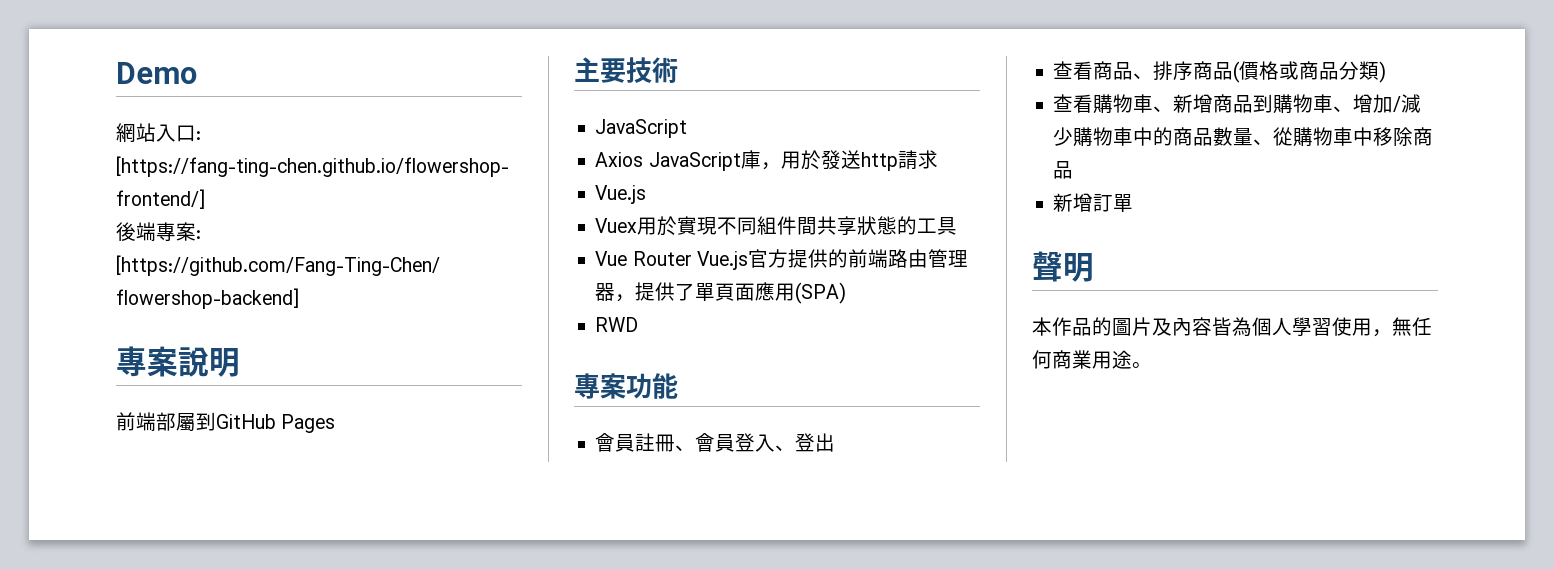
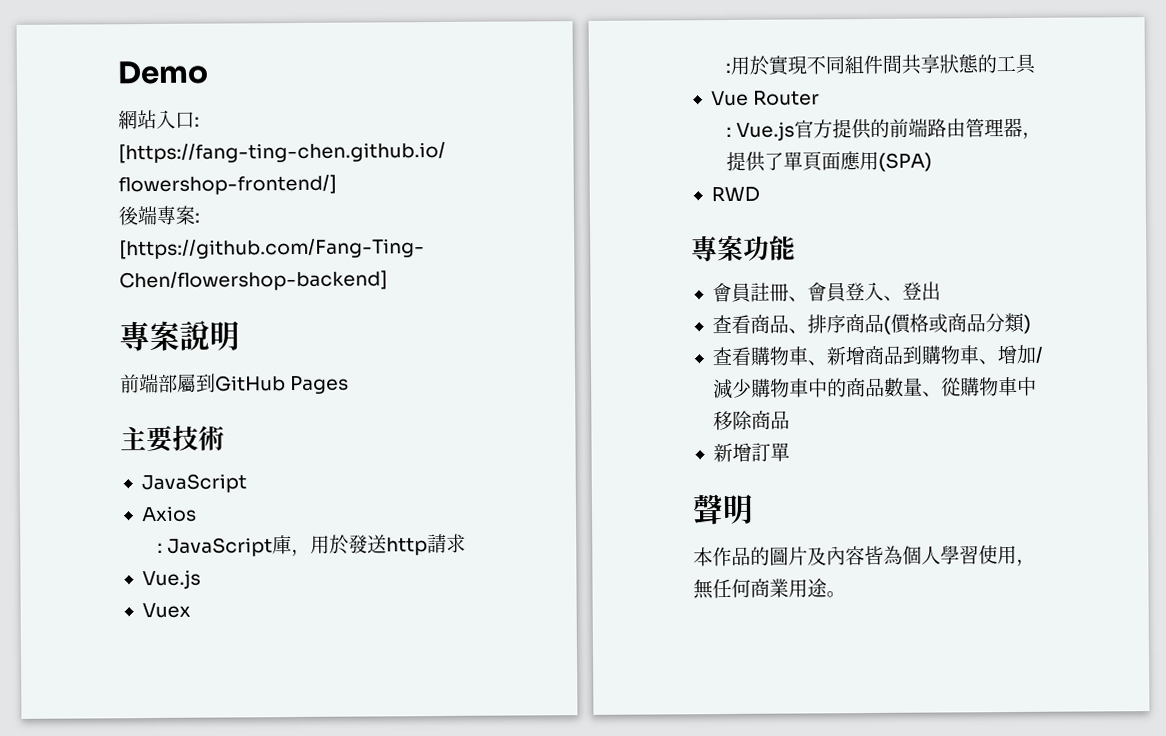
- Axios JavaScript庫，用於發送http請求
+ Axios
+ : JavaScript庫，用於發送http請求
- Vuex用於實現不同組件間共享狀態的工具
+ Vuex
+ :用於實現不同組件間共享狀態的工具
- Vue Router Vue.js官方提供的前端路由管理器，提供了單頁面應用(SPA)
+ Vue Router
+ : Vue.js官方提供的前端路由管理器，提供了單頁面應用(SPA)

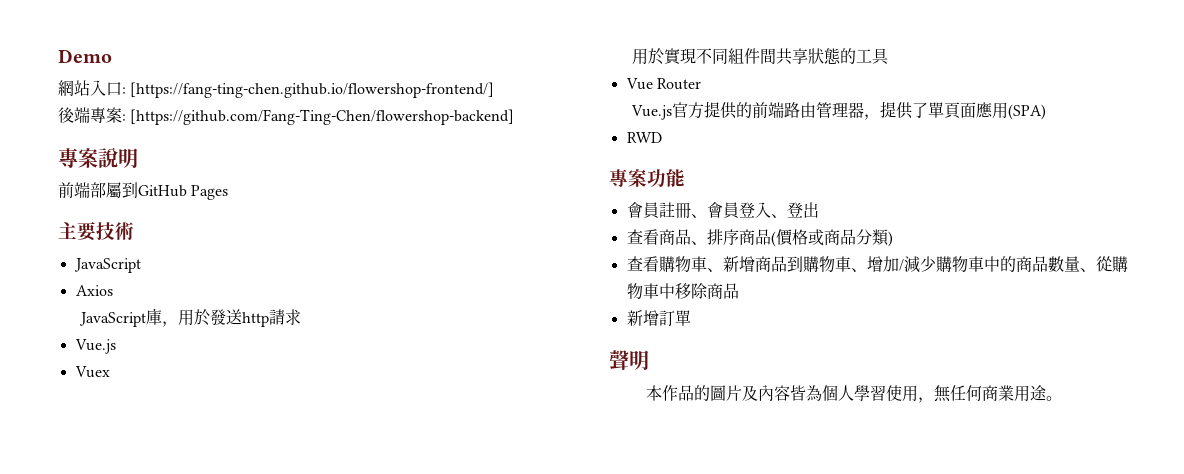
- : JavaScript庫，用於發送http請求
+ JavaScript庫，用於發送http請求
- :用於實現不同組件間共享狀態的工具
+ 用於實現不同組件間共享狀態的工具
- : Vue.js官方提供的前端路由管理器，提供了單頁面應用(SPA)
+ Vue.js官方提供的前端路由管理器，提供了單頁面應用(SPA)

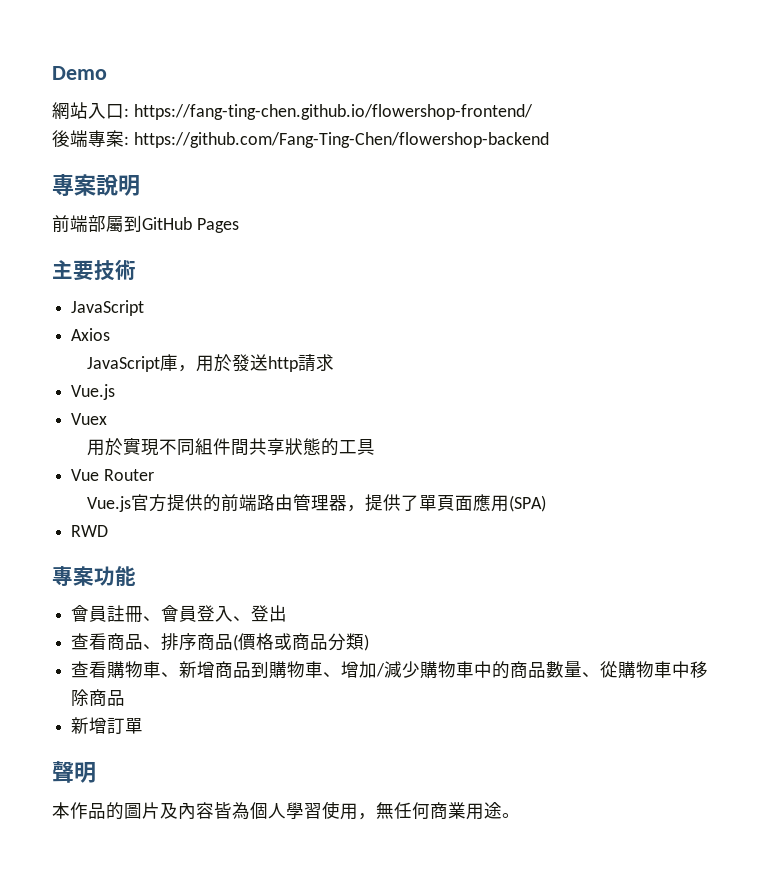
- 網站入口: [https://fang-ting-chen.github.io/flowershop-frontend/]
+ 網站入口: https://fang-ting-chen.github.io/flowershop-frontend/
- 後端專案: [https://github.com/Fang-Ting-Chen/flowershop-backend]
+ 後端專案: https://github.com/Fang-Ting-Chen/flowershop-backend

